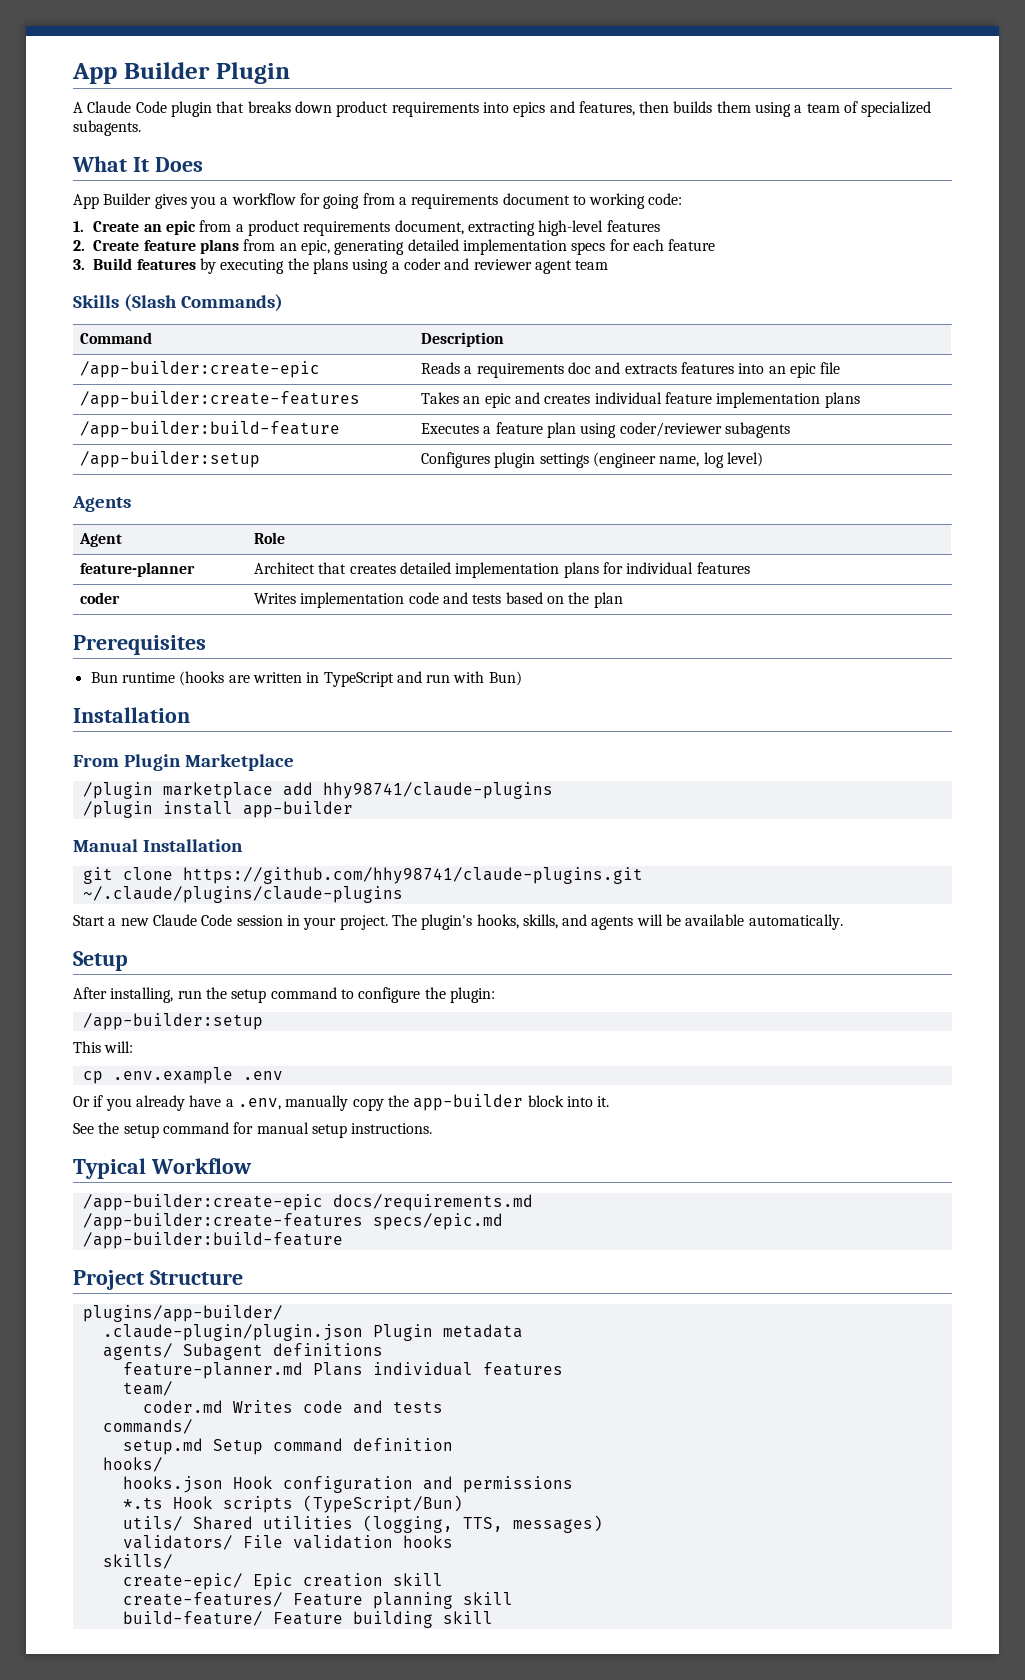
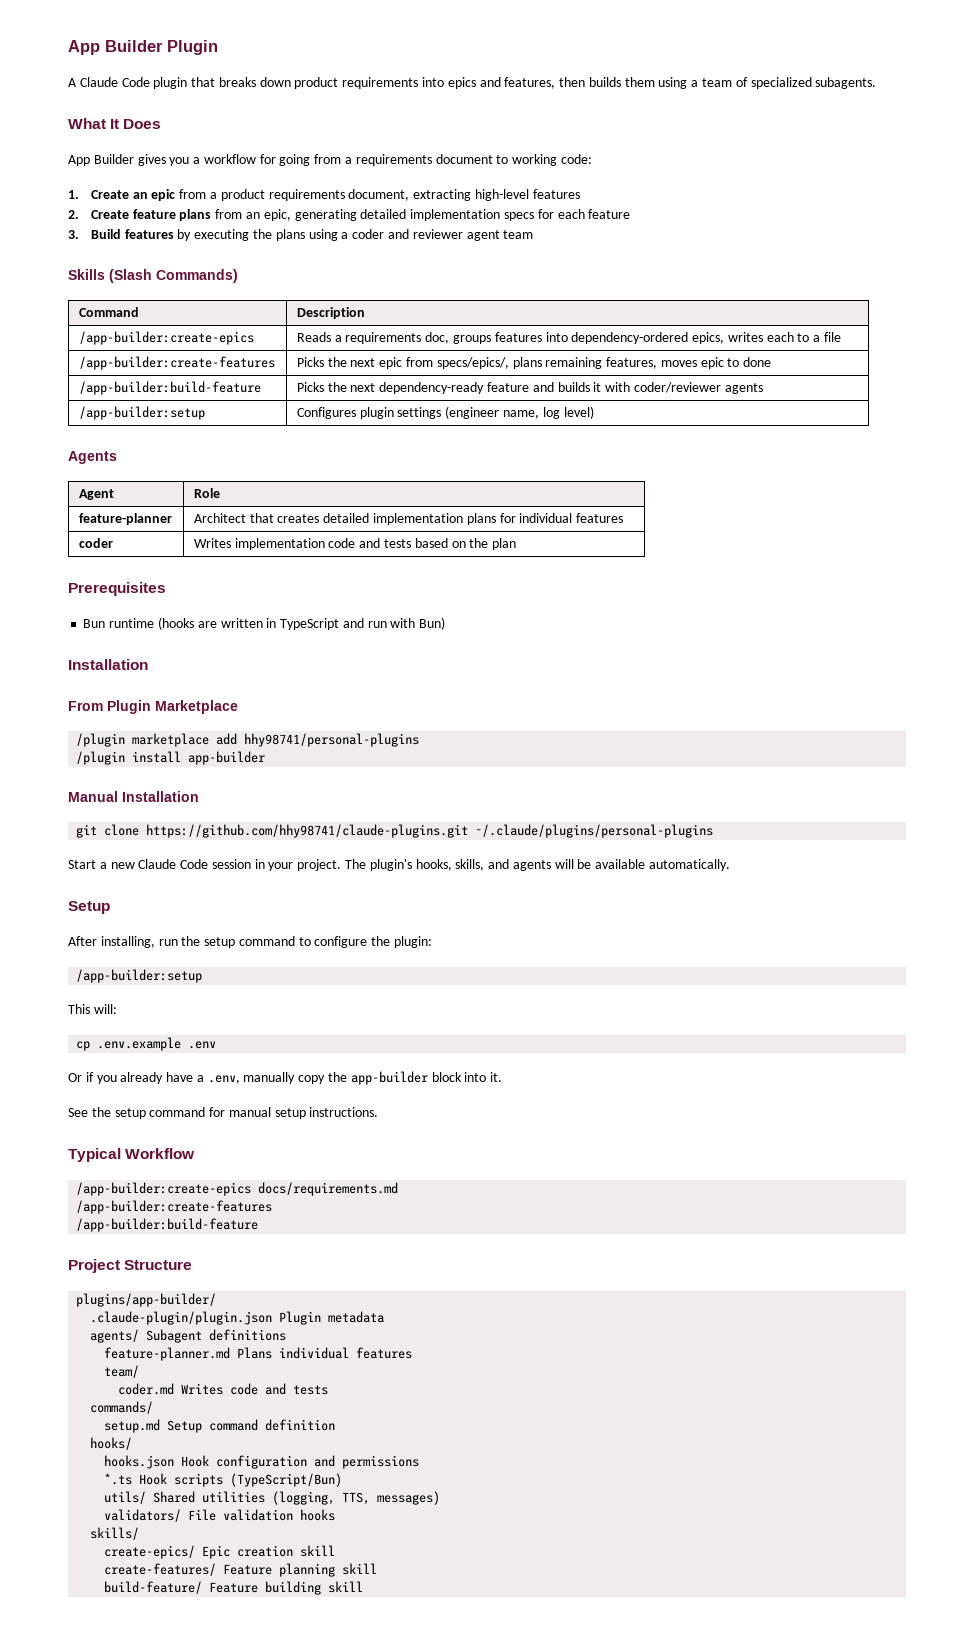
- /app-builder:create-epic | Reads a requirements doc and extracts features into an epic file
- /app-builder:create-features | Takes an epic and creates individual feature implementation plans
- /app-builder:build-feature | Executes a feature plan using coder/reviewer subagents
+ /app-builder:create-epics | Reads a requirements doc, groups features into dependency-ordered epics, writes each to a file
+ /app-builder:create-features | Picks the next epic from specs/epics/, plans remaining features, moves epic to done
+ /app-builder:build-feature | Picks the next dependency-ready feature and builds it with coder/reviewer agents
- /plugin marketplace add hhy98741/claude-plugins
+ /plugin marketplace add hhy98741/personal-plugins
- git clone https://github.com/hhy98741/claude-plugins.git ~/.claude/plugins/claude-plugins
+ git clone https://github.com/hhy98741/claude-plugins.git ~/.claude/plugins/personal-plugins
- /app-builder:create-epic docs/requirements.md
- /app-builder:create-features specs/epic.md
+ /app-builder:create-epics docs/requirements.md
+ /app-builder:create-features
- create-epic/ Epic creation skill
+ create-epics/ Epic creation skill

